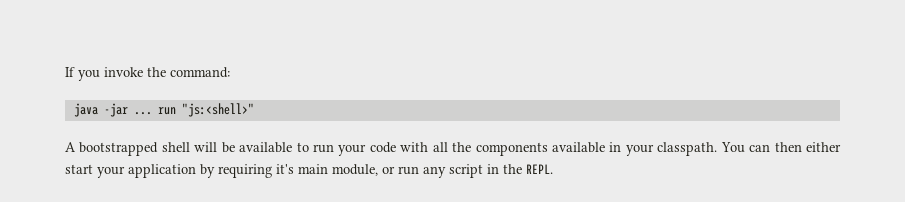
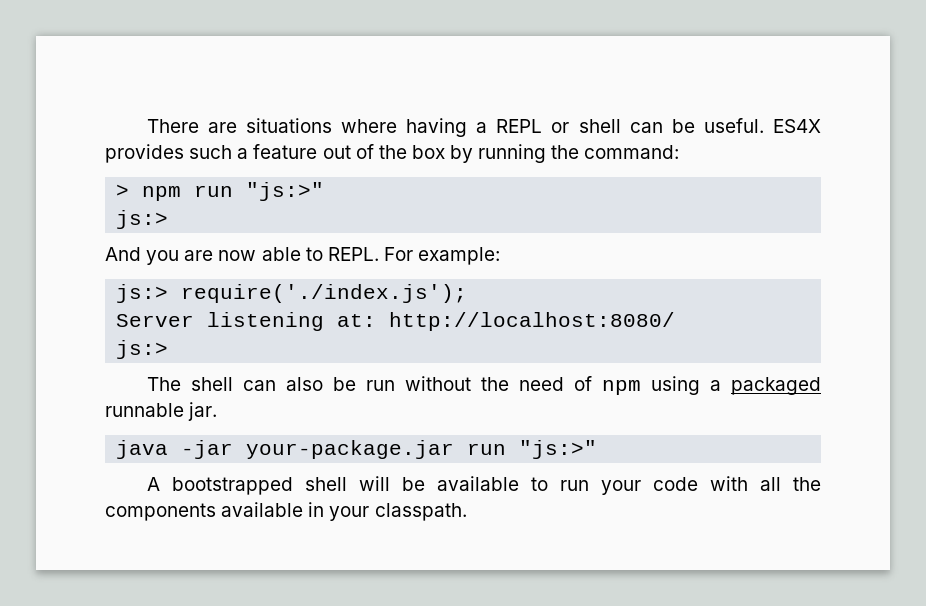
- If you invoke the command:
+ There are situations where having a REPL or shell can be useful. ES4X provides such a feature out of the box by running the command:
+ > npm run "js:>"
+ js:>
+ And you are now able to REPL. For example:
+ js:> require('./index.js');
+ Server listening at: http://localhost:8080/
+ js:>
+ The shell can also be run without the need of npm using a packaged runnable jar.
- java -jar ... run "js:<shell>"
+ java -jar your-package.jar run "js:>"
- You can then either start your application by requiring it's main module, or run any script in the REPL.

